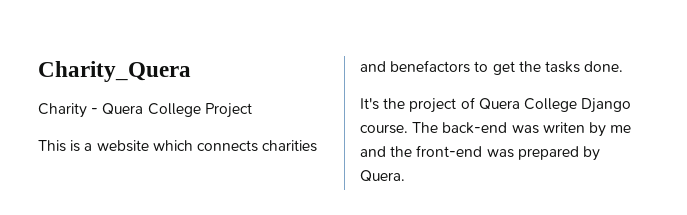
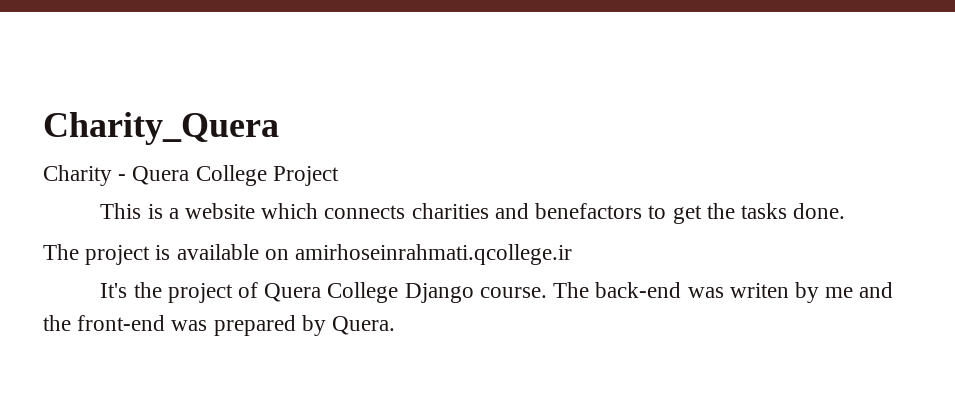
+ The project is available on amirhoseinrahmati.qcollege.ir

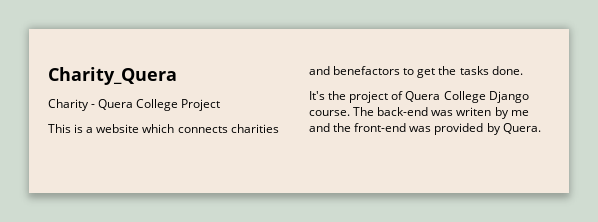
- The project is available on amirhoseinrahmati.qcollege.ir
- The back-end was writen by me and the front-end was prepared by Quera.
+ The back-end was writen by me and the front-end was provided by Quera.

